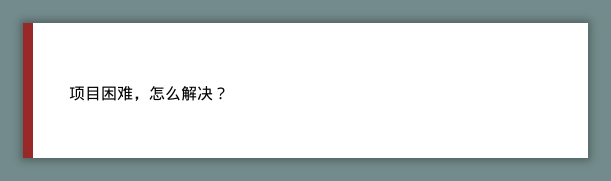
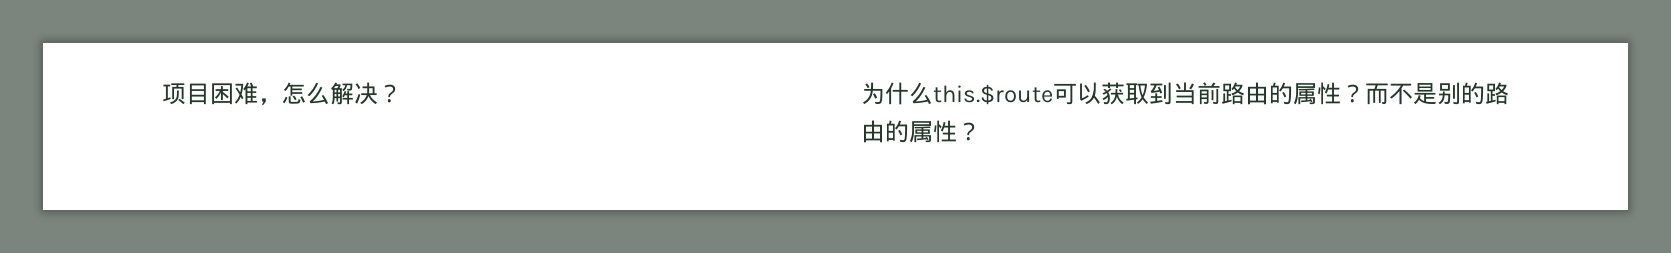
+ 为什么this.$route可以获取到当前路由的属性？而不是别的路由的属性？

